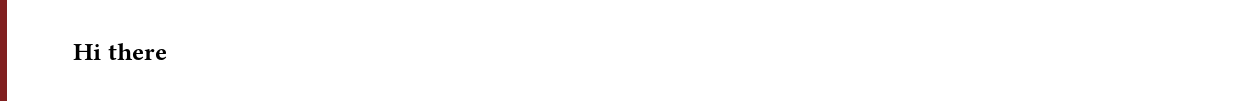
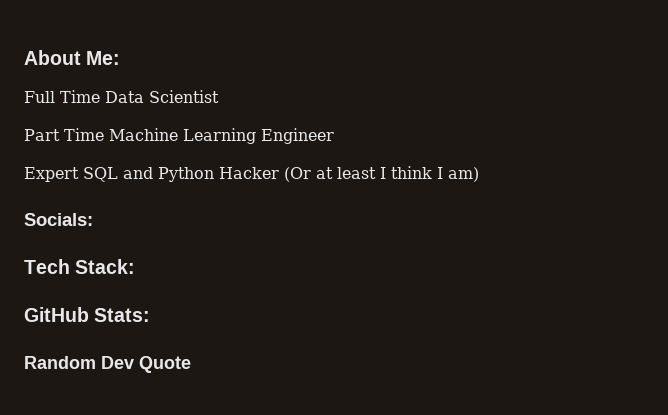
- Hi there
+ About Me:
+ Full Time Data Scientist
+ Part Time Machine Learning Engineer
+ Expert SQL and Python Hacker (Or at least I think I am)
+ Socials:
+ Tech Stack:
+ GitHub Stats:
+ Random Dev Quote

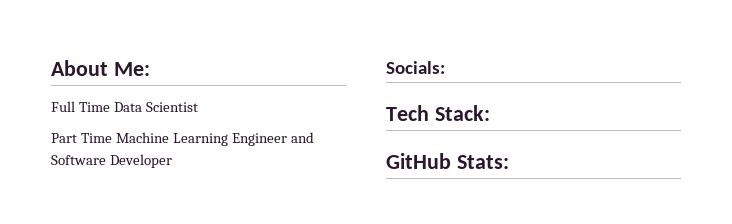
- Part Time Machine Learning Engineer
- Expert SQL and Python Hacker (Or at least I think I am)
+ Part Time Machine Learning Engineer and Software Developer
- Random Dev Quote

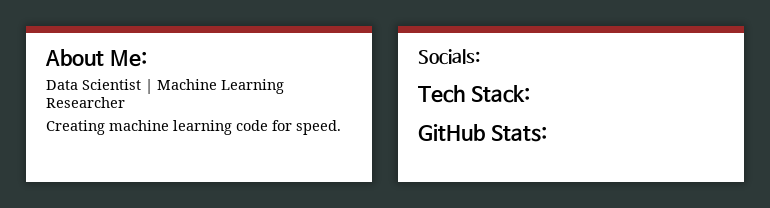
- Full Time Data Scientist
- Part Time Machine Learning Engineer and Software Developer
+ Data Scientist | Machine Learning Researcher
+ Creating machine learning code for speed.

